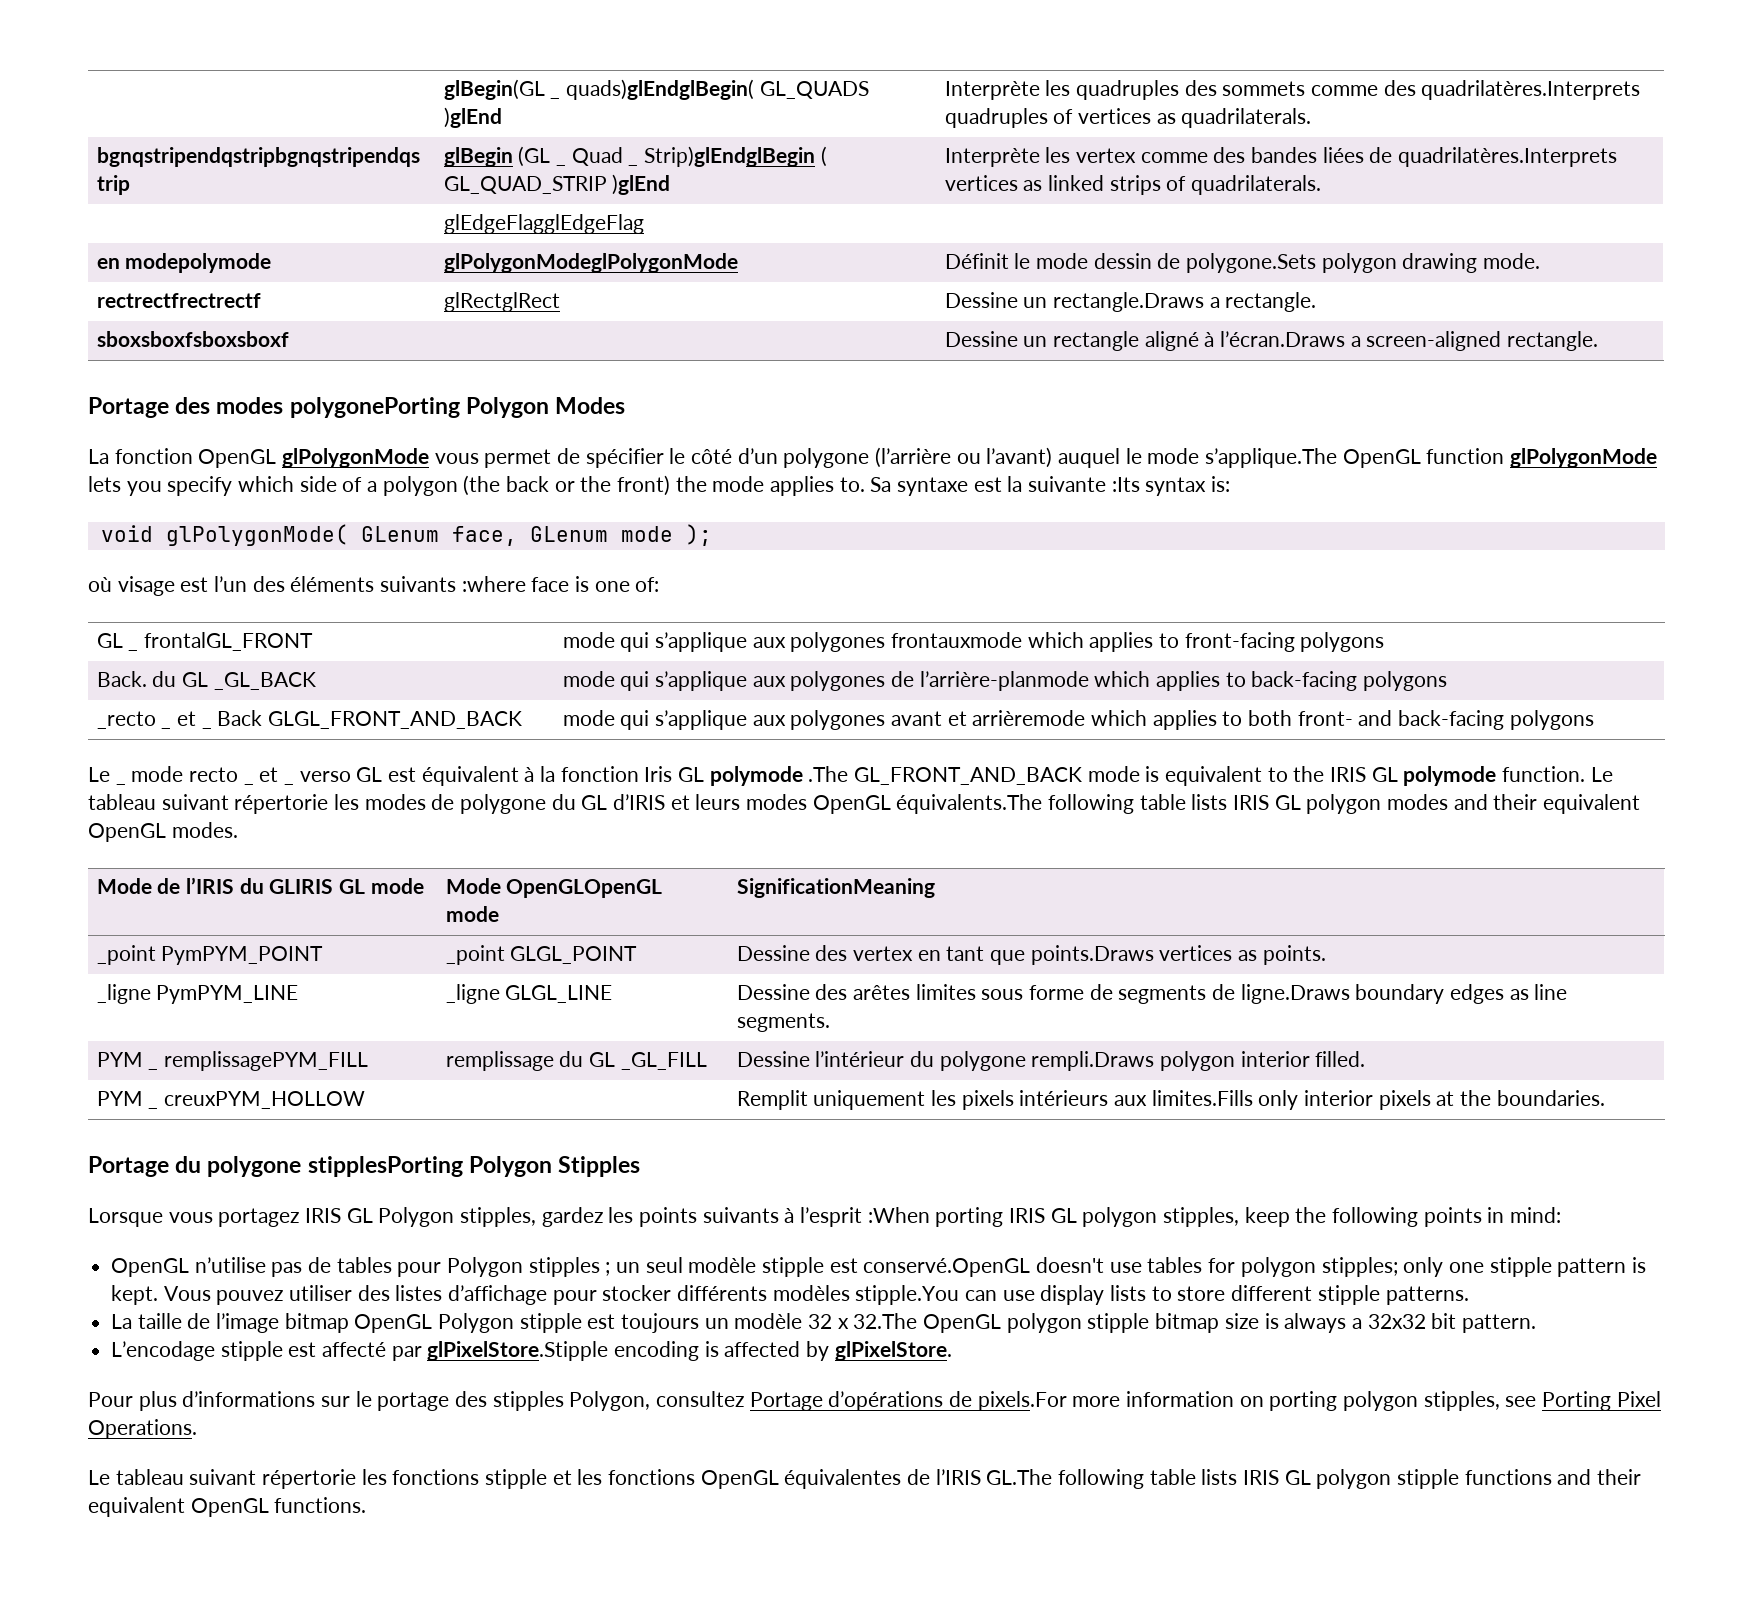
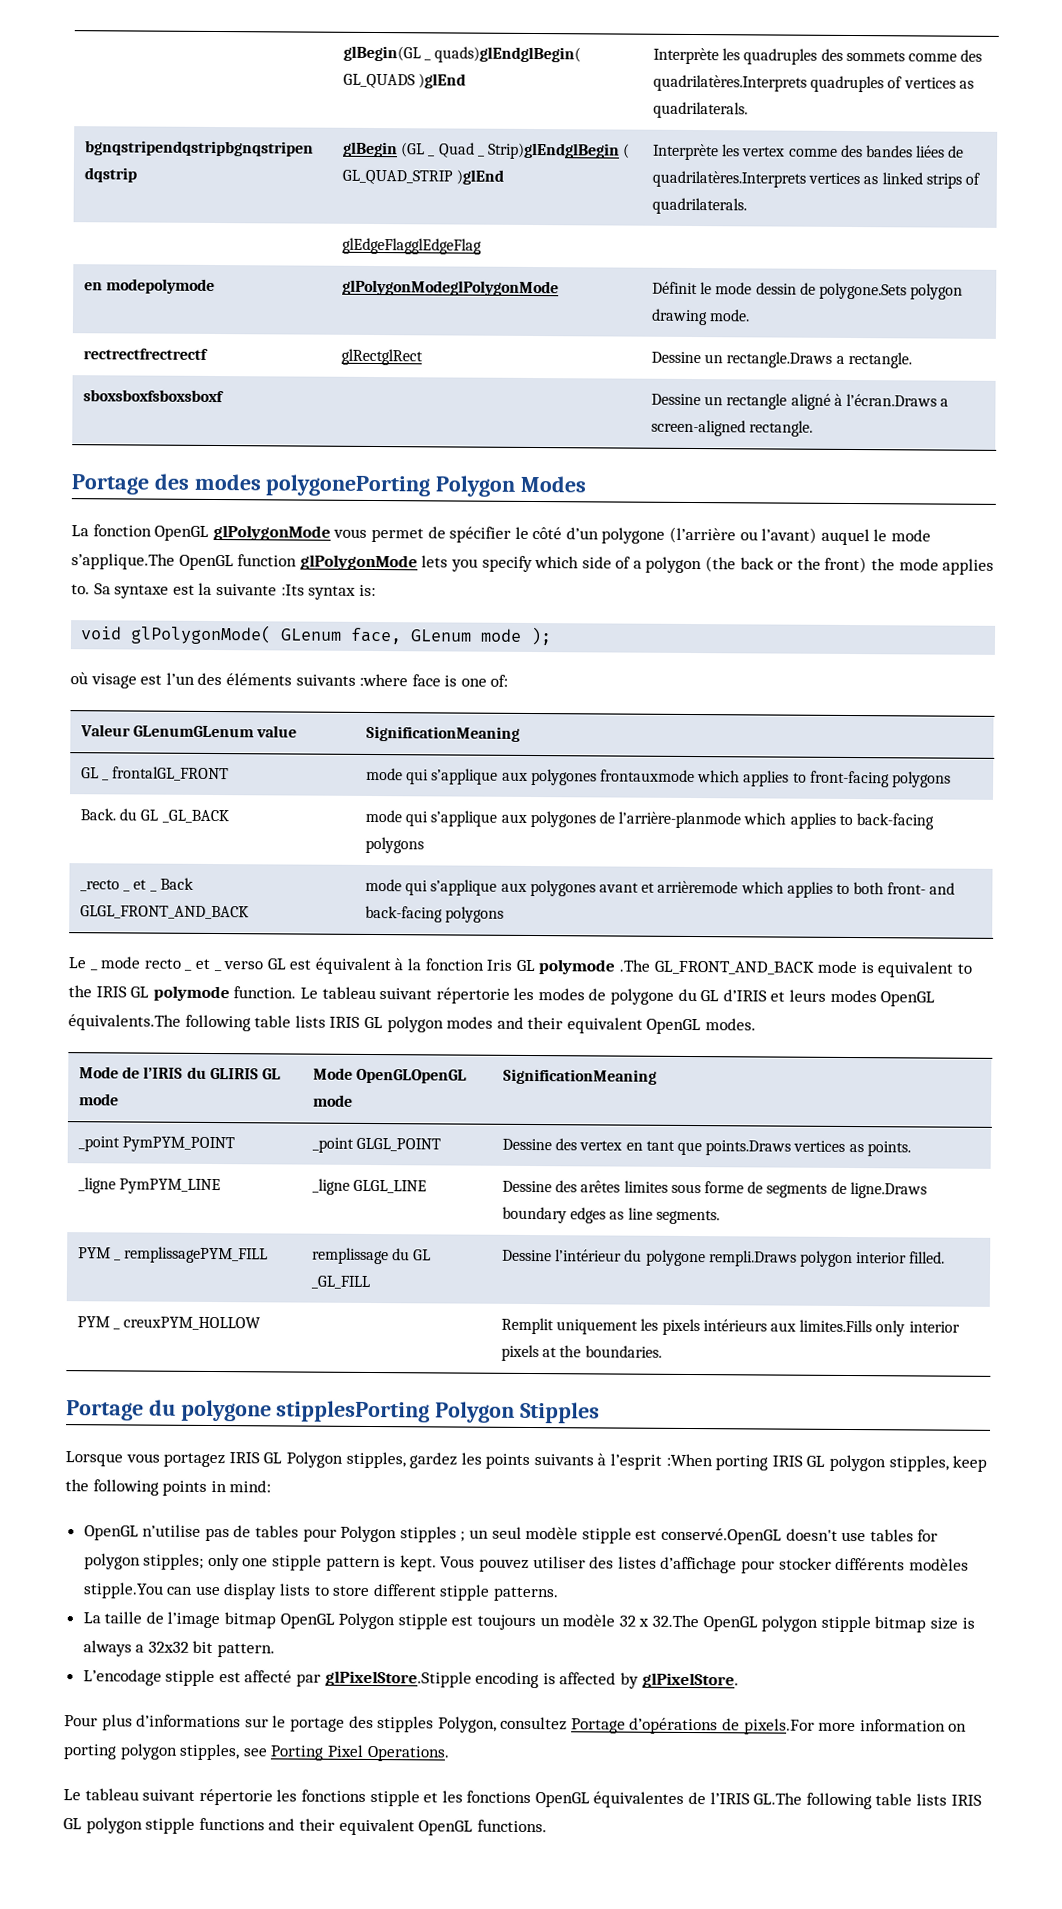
+ Valeur GLenumGLenum value | SignificationMeaning

